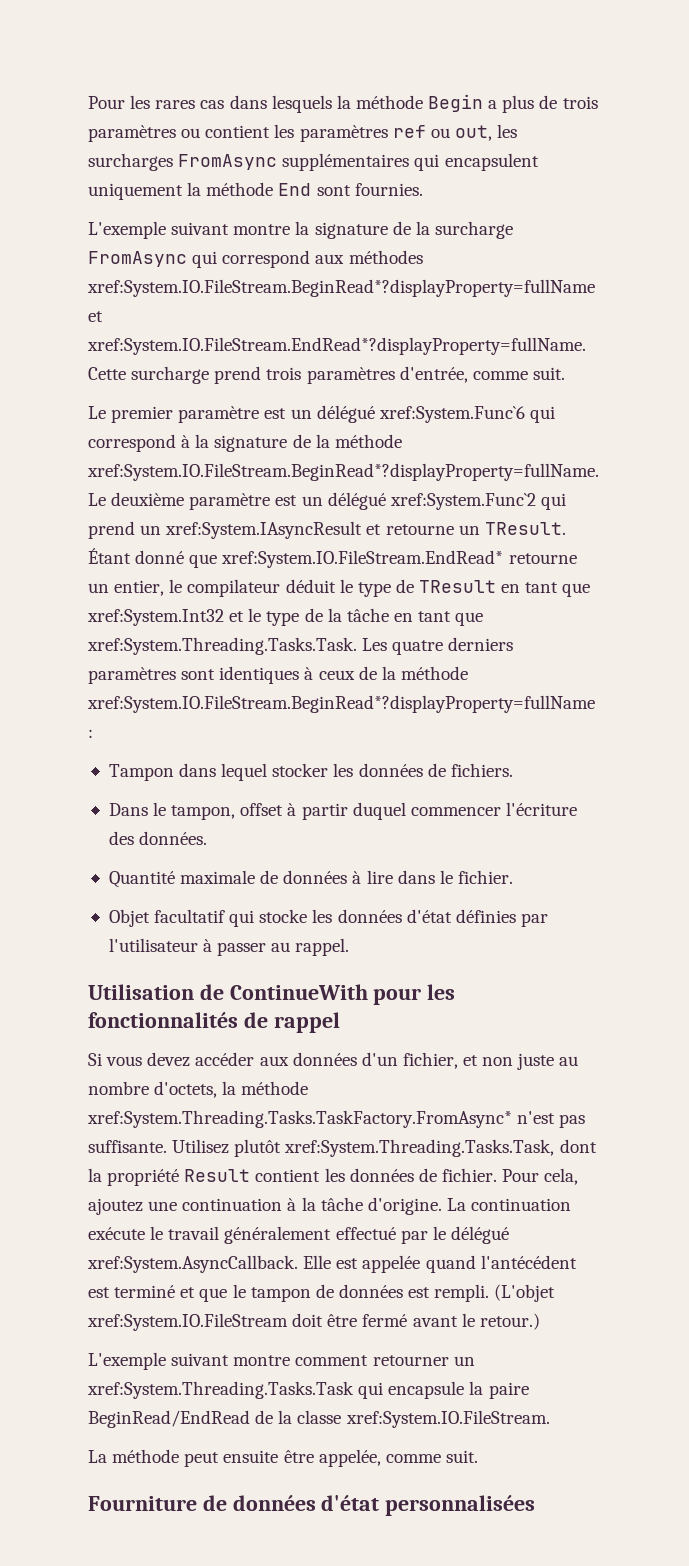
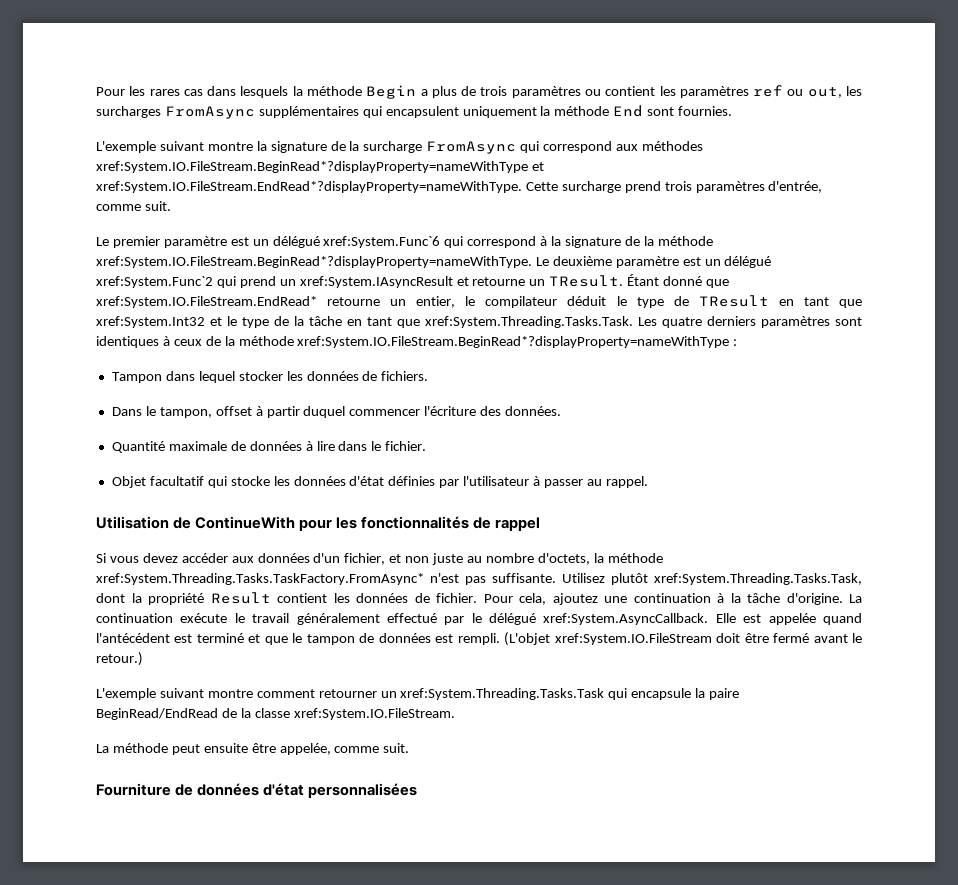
- L'exemple suivant montre la signature de la surcharge FromAsync qui correspond aux méthodes xref:System.IO.FileStream.BeginRead*?displayProperty=fullName et xref:System.IO.FileStream.EndRead*?displayProperty=fullName. Cette surcharge prend trois paramètres d'entrée, comme suit.
+ L'exemple suivant montre la signature de la surcharge FromAsync qui correspond aux méthodes xref:System.IO.FileStream.BeginRead*?displayProperty=nameWithType et xref:System.IO.FileStream.EndRead*?displayProperty=nameWithType. Cette surcharge prend trois paramètres d'entrée, comme suit.
- Le premier paramètre est un délégué xref:System.Func`6 qui correspond à la signature de la méthode xref:System.IO.FileStream.BeginRead*?displayProperty=fullName. Le deuxième paramètre est un délégué xref:System.Func`2 qui prend un xref:System.IAsyncResult et retourne un TResult.
+ Le premier paramètre est un délégué xref:System.Func`6 qui correspond à la signature de la méthode xref:System.IO.FileStream.BeginRead*?displayProperty=nameWithType. Le deuxième paramètre est un délégué xref:System.Func`2 qui prend un xref:System.IAsyncResult et retourne un TResult.
- Étant donné que xref:System.IO.FileStream.EndRead* retourne un entier, le compilateur déduit le type de TResult en tant que xref:System.Int32 et le type de la tâche en tant que xref:System.Threading.Tasks.Task. Les quatre derniers paramètres sont identiques à ceux de la méthode xref:System.IO.FileStream.BeginRead*?displayProperty=fullName :
+ Étant donné que xref:System.IO.FileStream.EndRead* retourne un entier, le compilateur déduit le type de TResult en tant que xref:System.Int32 et le type de la tâche en tant que xref:System.Threading.Tasks.Task. Les quatre derniers paramètres sont identiques à ceux de la méthode xref:System.IO.FileStream.BeginRead*?displayProperty=nameWithType :

